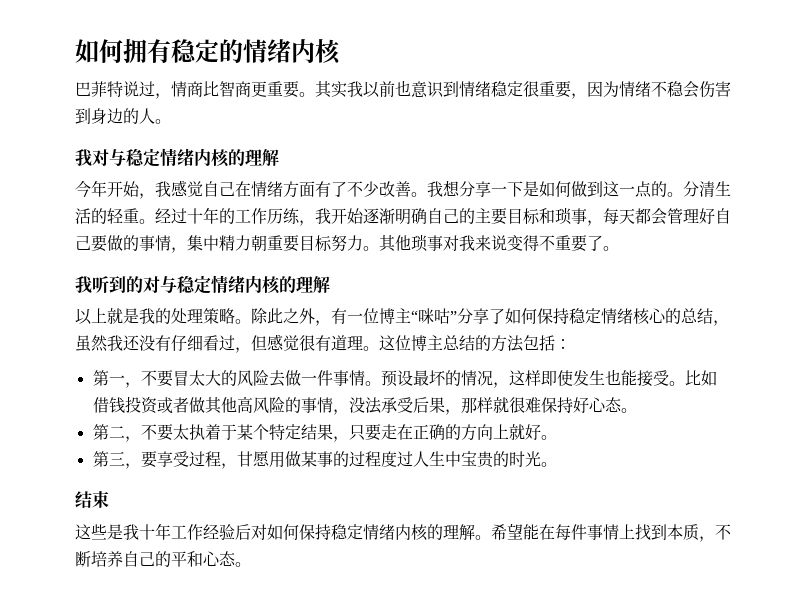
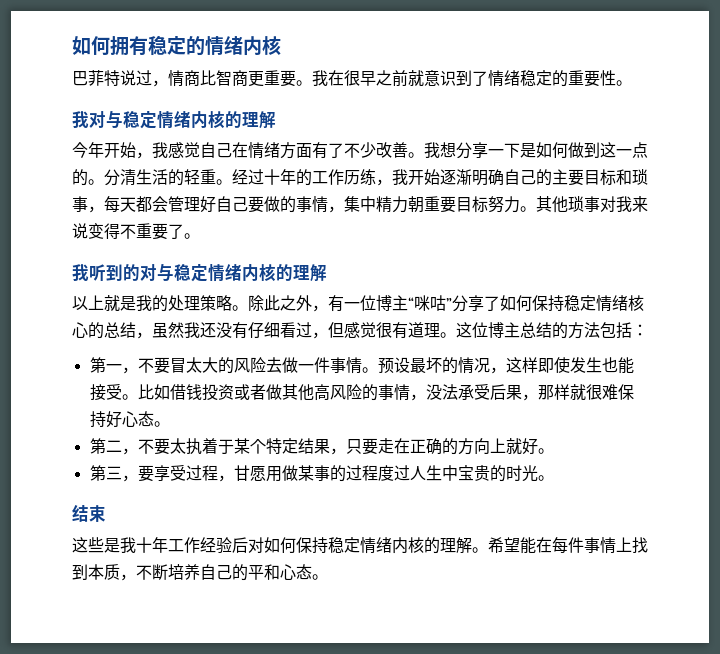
- 其实我以前也意识到情绪稳定很重要，因为情绪不稳会伤害到身边的人。
+ 我在很早之前就意识到了情绪稳定的重要性。

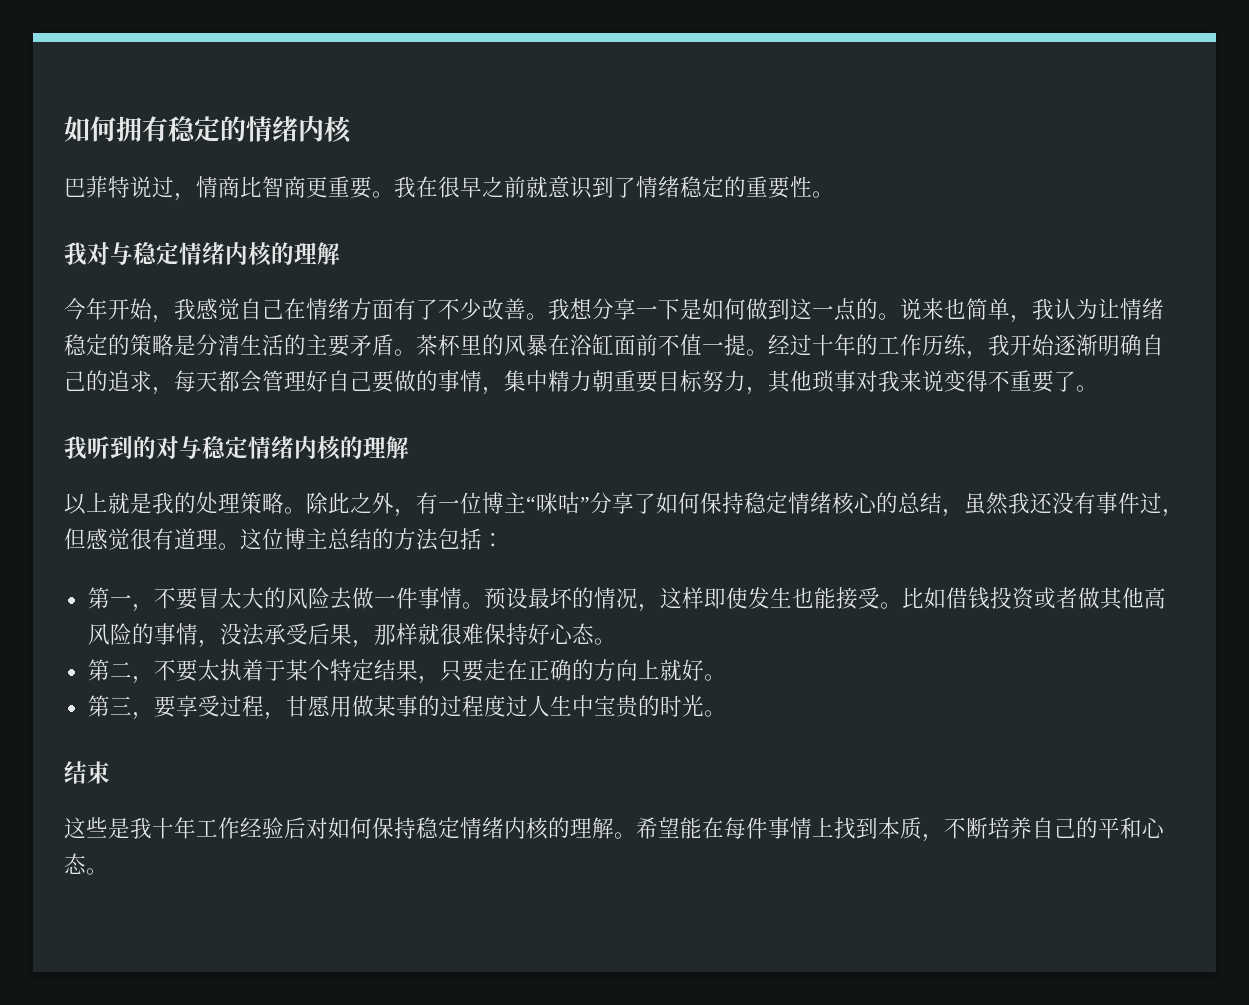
- 分清生活的轻重。
+ 说来也简单，我认为让情绪稳定的策略是分清生活的主要矛盾。茶杯里的风暴在浴缸面前不值一提。
- 经过十年的工作历练，我开始逐渐明确自己的主要目标和琐事，每天都会管理好自己要做的事情，集中精力朝重要目标努力。其他琐事对我来说变得不重要了。
+ 经过十年的工作历练，我开始逐渐明确自己的追求，每天都会管理好自己要做的事情，集中精力朝重要目标努力，其他琐事对我来说变得不重要了。
- 除此之外，有一位博主“咪咕”分享了如何保持稳定情绪核心的总结，虽然我还没有仔细看过，但感觉很有道理。
+ 除此之外，有一位博主“咪咕”分享了如何保持稳定情绪核心的总结，虽然我还没有事件过，但感觉很有道理。

